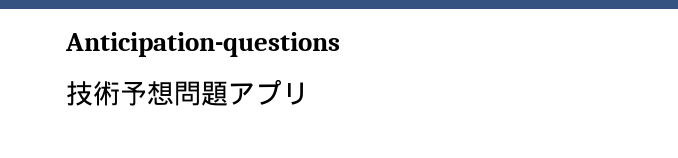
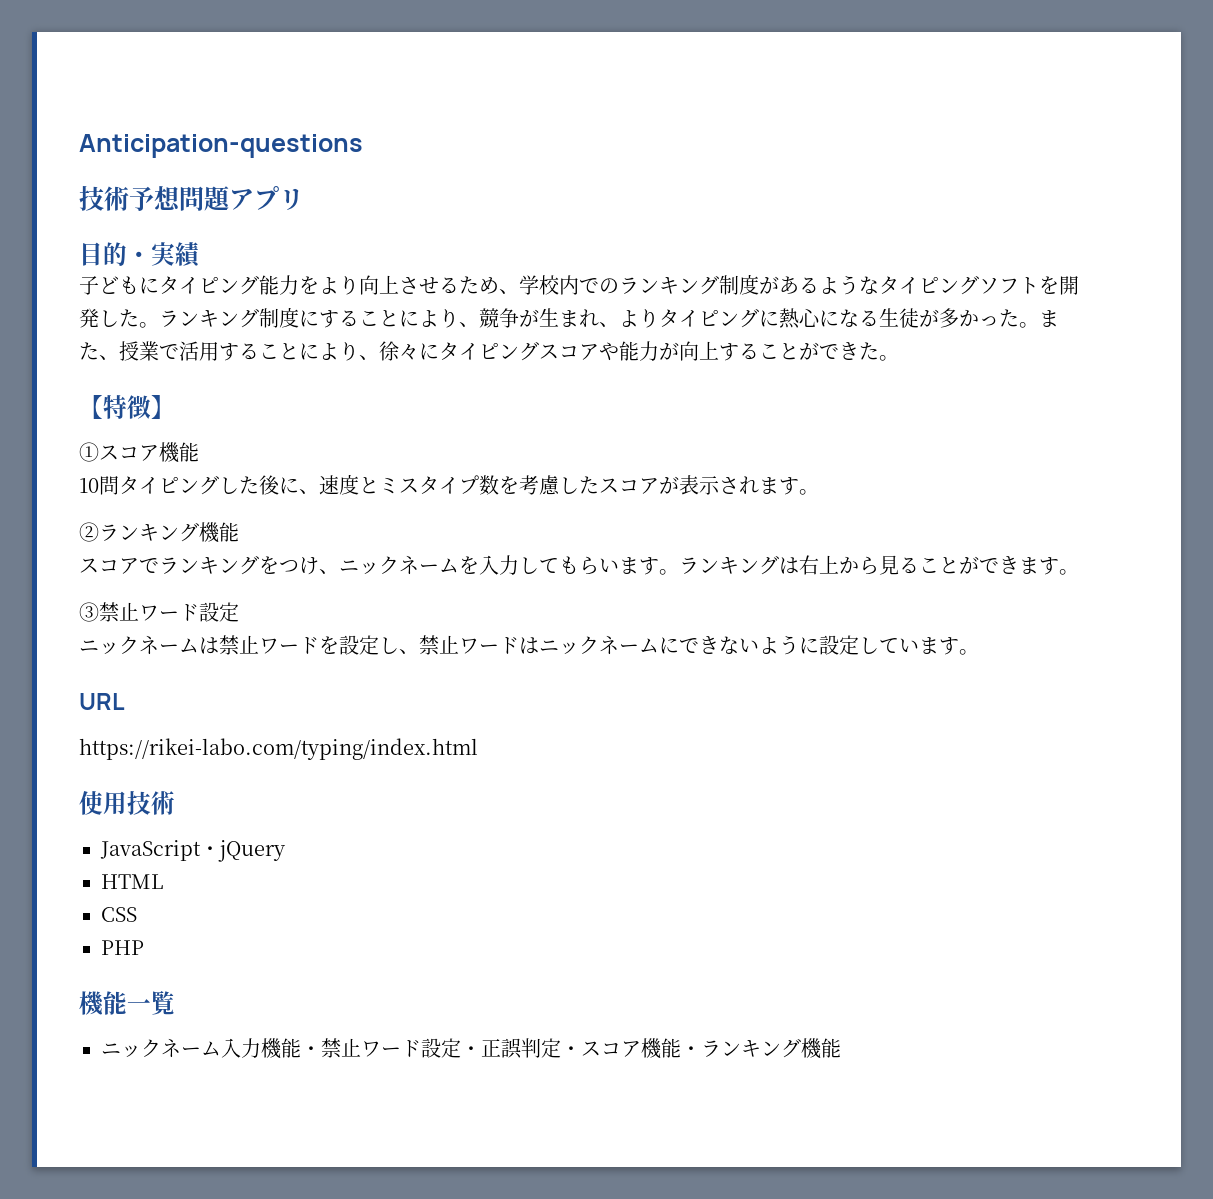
+ 目的・実績
+ 子どもにタイピング能力をより向上させるため、学校内でのランキング制度があるようなタイピングソフトを開発した。ランキング制度にすることにより、競争が生まれ、よりタイピングに熱心になる生徒が多かった。また、授業で活用することにより、徐々にタイピングスコアや能力が向上することができた。
+ 【特徴】
+ ①スコア機能
+ 10問タイピングした後に、速度とミスタイプ数を考慮したスコアが表示されます。
+ ②ランキング機能
+ スコアでランキングをつけ、ニックネームを入力してもらいます。ランキングは右上から見ることができます。
+ ③禁止ワード設定
+ ニックネームは禁止ワードを設定し、禁止ワードはニックネームにできないように設定しています。
+ URL
+ https://rikei-labo.com/typing/index.html
+ 使用技術
+ JavaScript・jQuery
+ HTML
+ CSS
+ PHP
+ 機能一覧
+ ニックネーム入力機能・禁止ワード設定・正誤判定・スコア機能・ランキング機能

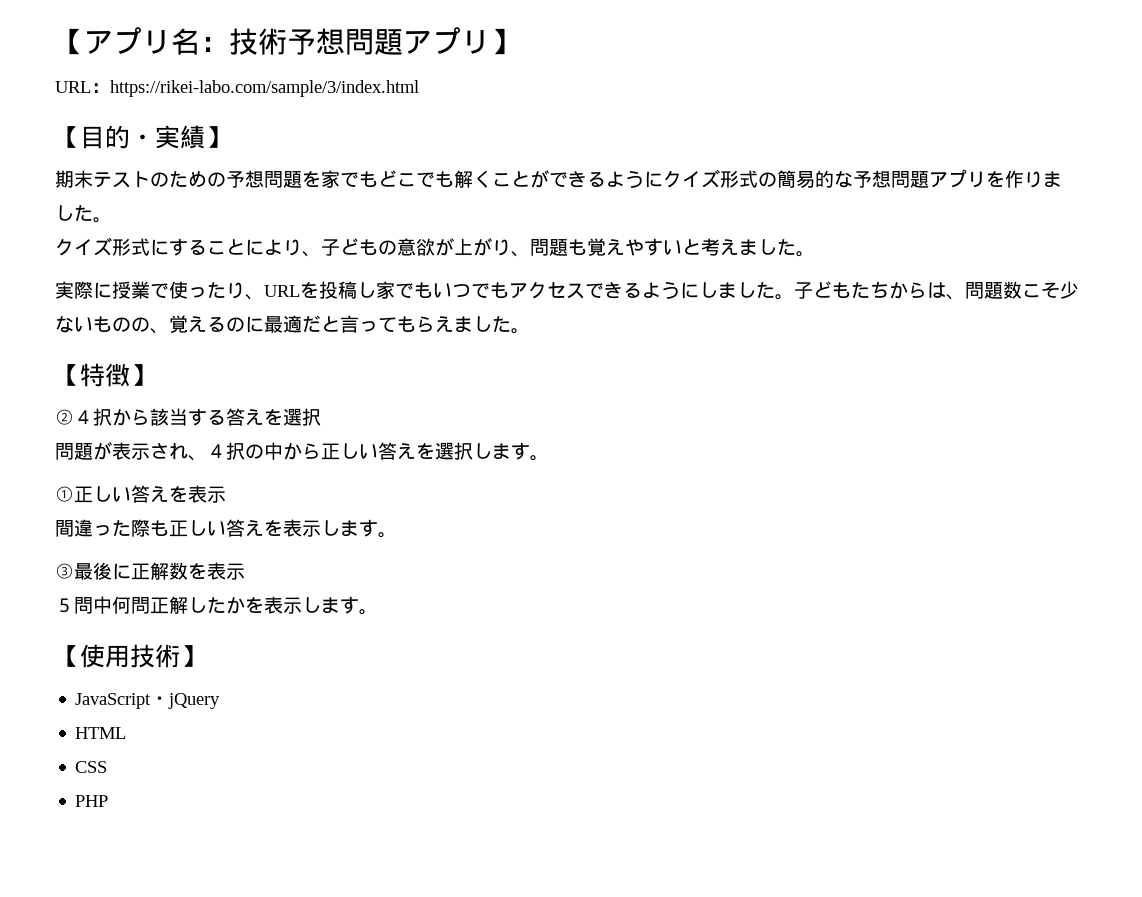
- Anticipation-questions
- 技術予想問題アプリ
- 目的・実績
- 子どもにタイピング能力をより向上させるため、学校内でのランキング制度があるようなタイピングソフトを開発した。ランキング制度にすることにより、競争が生まれ、よりタイピングに熱心になる生徒が多かった。また、授業で活用することにより、徐々にタイピングスコアや能力が向上することができた。
+ 【アプリ名：技術予想問題アプリ】
+ URL：https://rikei-labo.com/sample/3/index.html
+ 【目的・実績】
+ 期末テストのための予想問題を家でもどこでも解くことができるようにクイズ形式の簡易的な予想問題アプリを作りました。
+ クイズ形式にすることにより、子どもの意欲が上がり、問題も覚えやすいと考えました。
+ 実際に授業で使ったり、URLを投稿し家でもいつでもアクセスできるようにしました。子どもたちからは、問題数こそ少ないものの、覚えるのに最適だと言ってもらえました。
  【特徴】
- ①スコア機能
- 10問タイピングした後に、速度とミスタイプ数を考慮したスコアが表示されます。
- ②ランキング機能
- スコアでランキングをつけ、ニックネームを入力してもらいます。ランキングは右上から見ることができます。
- ③禁止ワード設定
- ニックネームは禁止ワードを設定し、禁止ワードはニックネームにできないように設定しています。
- URL
- https://rikei-labo.com/typing/index.html
- 使用技術
+ ②４択から該当する答えを選択
+ 問題が表示され、４択の中から正しい答えを選択します。
+ ①正しい答えを表示
+ 間違った際も正しい答えを表示します。
+ ③最後に正解数を表示
+ ５問中何問正解したかを表示します。
+ 【使用技術】
- 機能一覧
- ニックネーム入力機能・禁止ワード設定・正誤判定・スコア機能・ランキング機能

